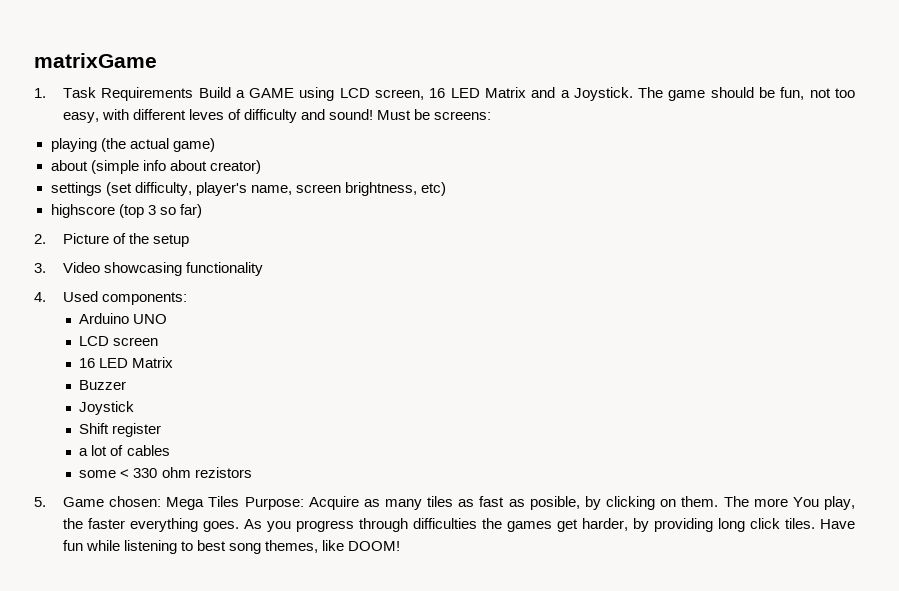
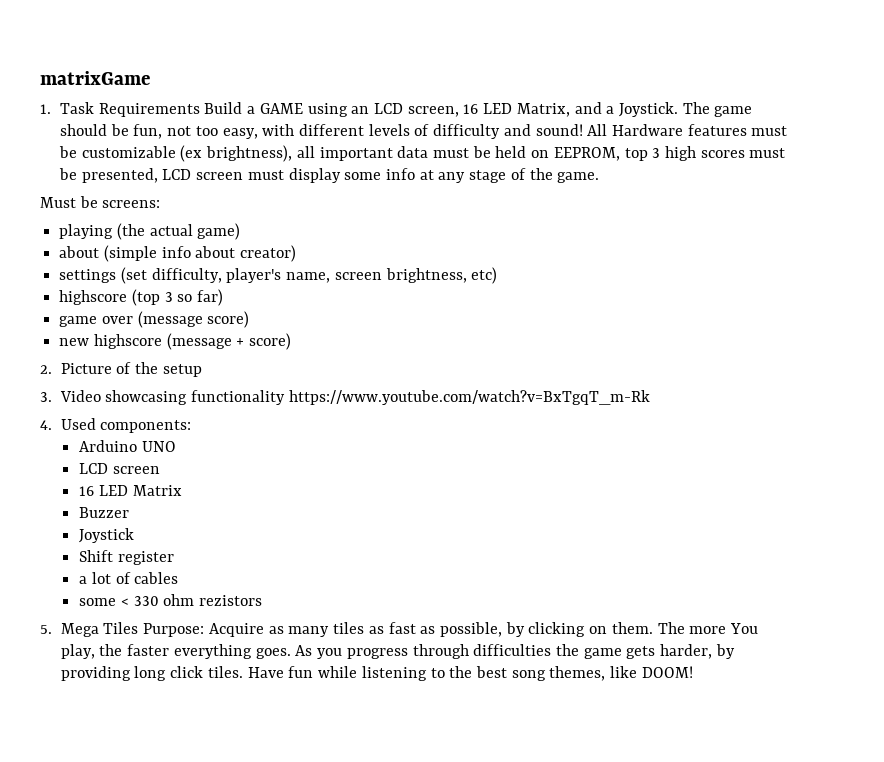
- 1. Task Requirements Build a GAME using LCD screen, 16 LED Matrix and a Joystick.
+ 1. Task Requirements Build a GAME using an LCD screen, 16 LED Matrix, and a Joystick.
- The game should be fun, not too easy, with different leves of difficulty and sound! Must be screens:
+ The game should be fun, not too easy, with different levels of difficulty and sound! All Hardware features must be customizable (ex brightness), all important data must be held on EEPROM, top 3 high scores must be presented, LCD screen must display some info at any stage of the game.
+ Must be screens:
+ game over (message score)
+ new highscore (message + score)
- 3. Video showcasing functionality
+ 3. Video showcasing functionality https://www.youtube.com/watch?v=BxTgqT_m-Rk
- 5. Game chosen: Mega Tiles Purpose: Acquire as many tiles as fast as posible, by clicking on them.
+ 5. Mega Tiles Purpose: Acquire as many tiles as fast as possible, by clicking on them.
- As you progress through difficulties the games get harder, by providing long click tiles.
+ As you progress through difficulties the game gets harder, by providing long click tiles.
- Have fun while listening to best song themes, like DOOM!
+ Have fun while listening to the best song themes, like DOOM!

